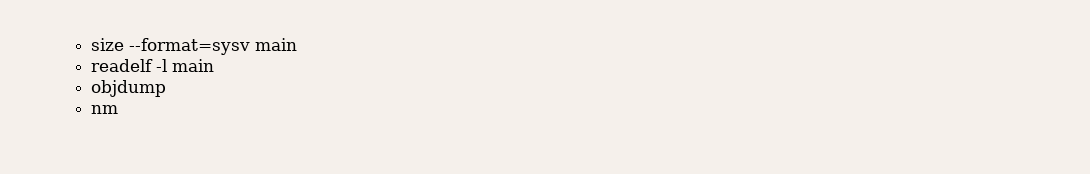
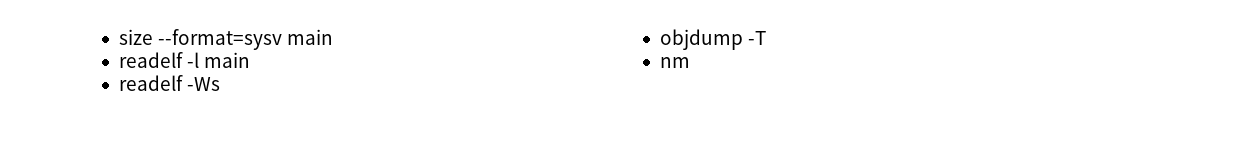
+ readelf -Ws
- objdump
+ objdump -T

